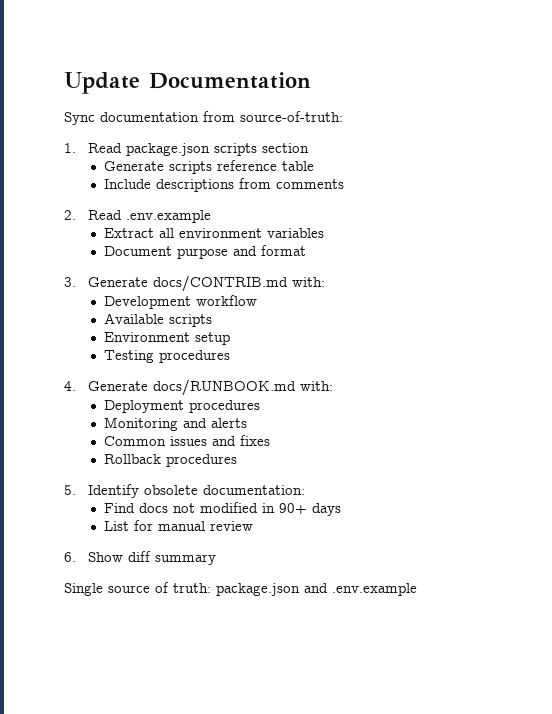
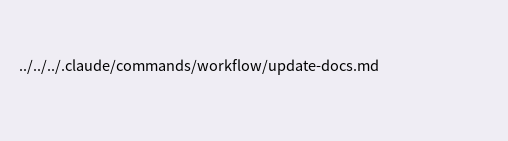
- Update Documentation
- Sync documentation from source-of-truth:
- 1. Read package.json scripts section
- Generate scripts reference table
- Include descriptions from comments
- 2. Read .env.example
- Extract all environment variables
- Document purpose and format
- 3. Generate docs/CONTRIB.md with:
- Development workflow
- Available scripts
- Environment setup
- Testing procedures
- 4. Generate docs/RUNBOOK.md with:
- Deployment procedures
- Monitoring and alerts
- Common issues and fixes
- Rollback procedures
- 5. Identify obsolete documentation:
- Find docs not modified in 90+ days
- List for manual review
- 6. Show diff summary
- Single source of truth: package.json and .env.example
+ ../../../.claude/commands/workflow/update-docs.md

